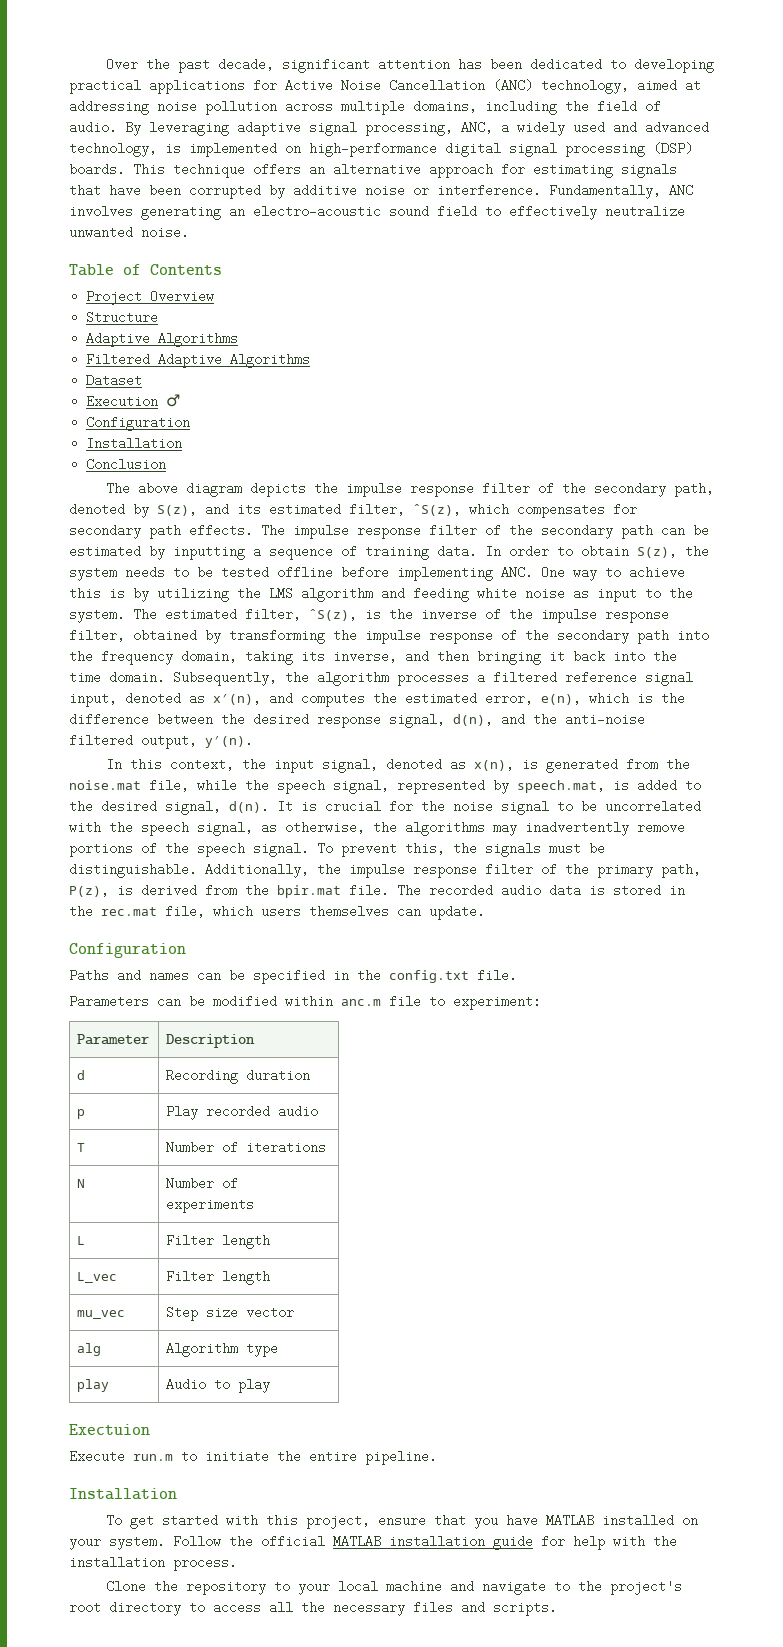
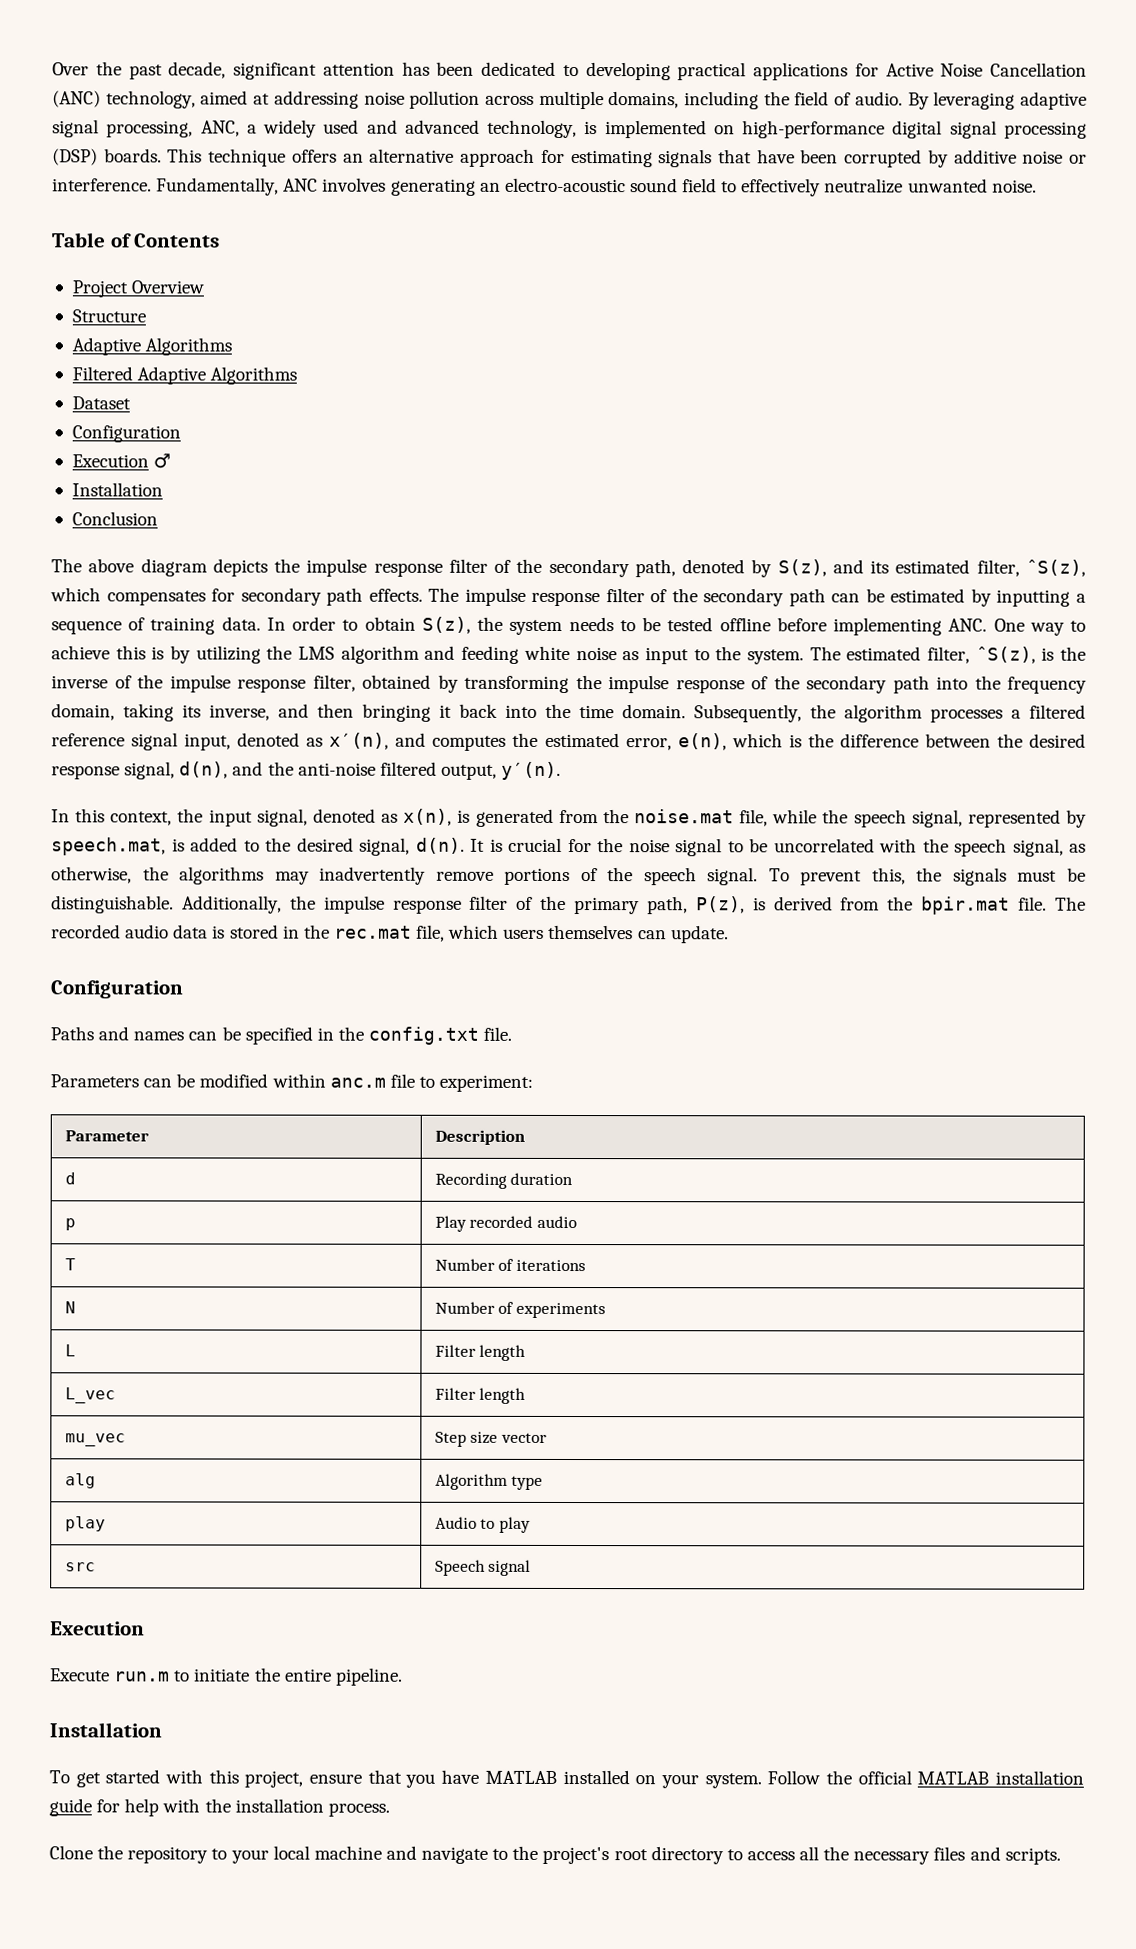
  Dataset
+ Configuration
  Execution ♂
- Configuration
- Exectuion
+ src | Speech signal
+ Execution

